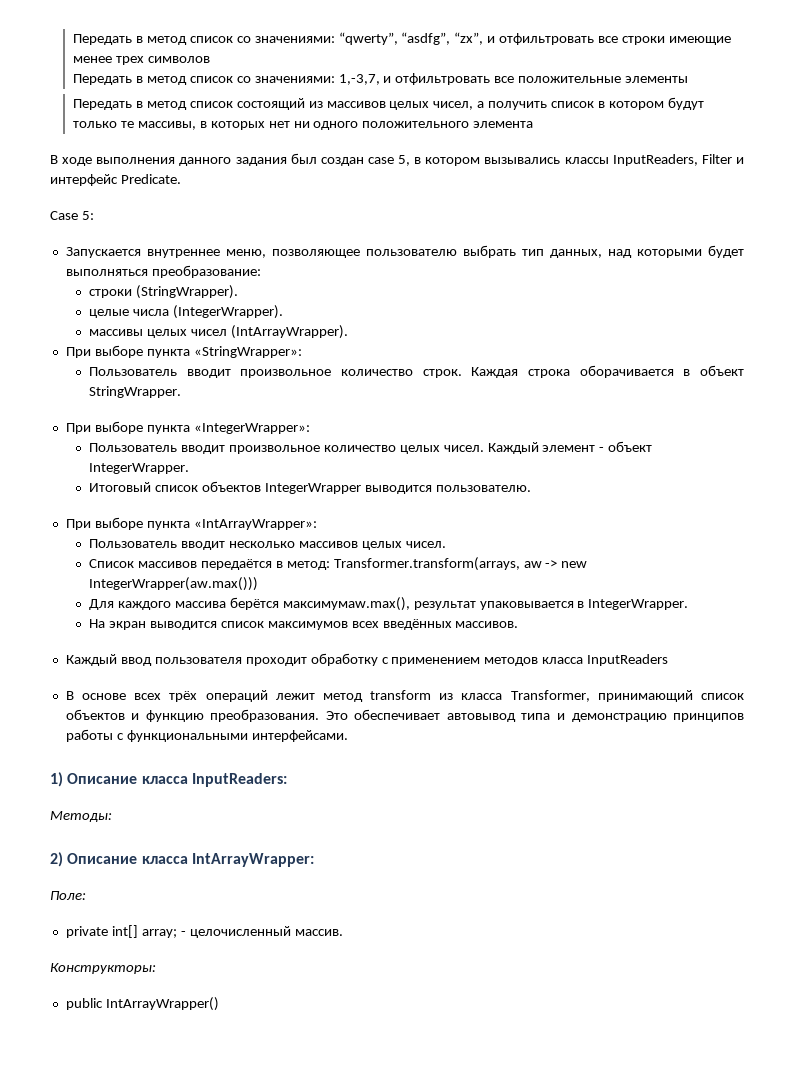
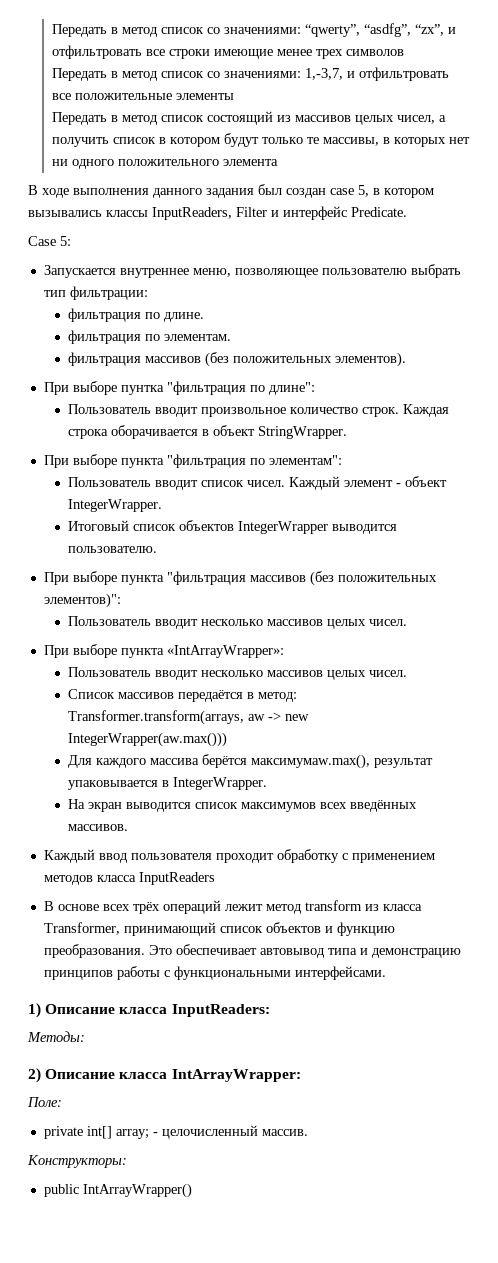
- Запускается внутреннее меню, позволяющее пользователю выбрать тип данных, над которыми будет выполняться преобразование:
- строки (StringWrapper).
- целые числа (IntegerWrapper).
- массивы целых чисел (IntArrayWrapper).
- При выборе пункта «StringWrapper»:
+ Запускается внутреннее меню, позволяющее пользователю выбрать тип фильтрации:
+ фильтрация по длине.
+ фильтрация по элементам.
+ фильтрация массивов (без положительных элементов).
+ При выборе пунтка "фильтрация по длине":
- При выборе пункта «IntegerWrapper»:
- Пользователь вводит произвольное количество целых чисел.
+ При выборе пункта "фильтрация по элементам":
+ Пользователь вводит список чисел.
+ При выборе пункта "фильтрация массивов (без положительных элементов)":
+ Пользователь вводит несколько массивов целых чисел.

